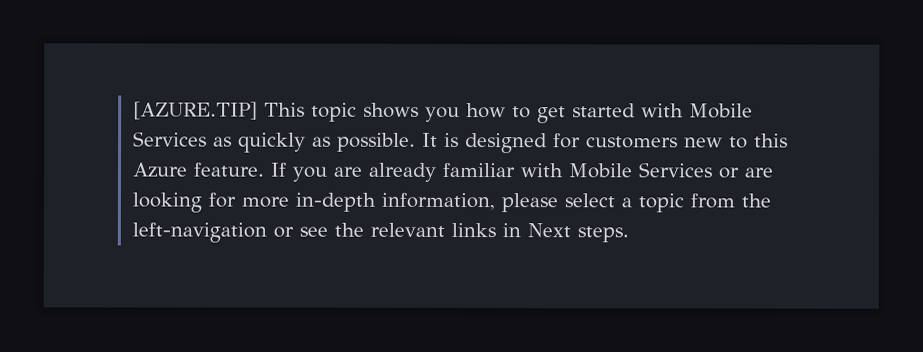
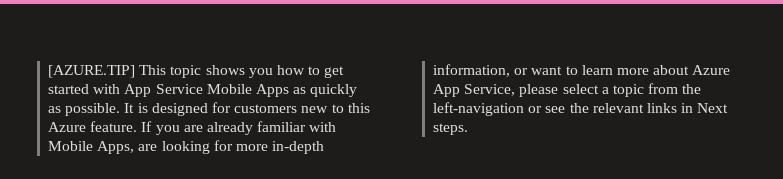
- [AZURE.TIP] This topic shows you how to get started with Mobile Services as quickly as possible.
+ [AZURE.TIP] This topic shows you how to get started with App Service Mobile Apps as quickly as possible.
- If you are already familiar with Mobile Services or are looking for more in-depth information, please select a topic from the left-navigation or see the relevant links in Next steps.
+ If you are already familiar with Mobile Apps, are looking for more in-depth information, or want to learn more about Azure App Service, please select a topic from the left-navigation or see the relevant links in Next steps.

